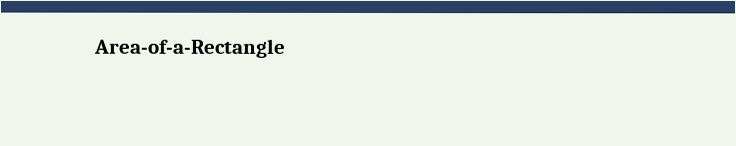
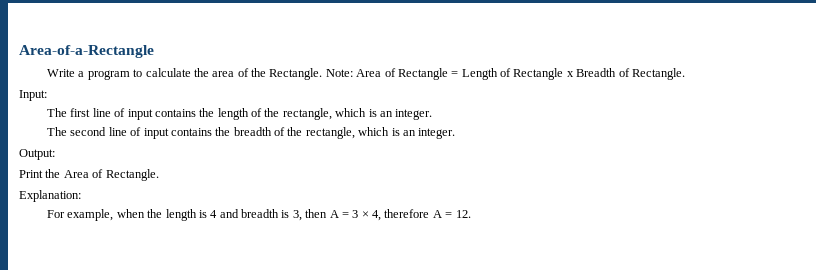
+ Write a program to calculate the area of the Rectangle. Note: Area of Rectangle = Length of Rectangle x Breadth of Rectangle.
+ Input:
+ The first line of input contains the length of the rectangle, which is an integer.
+ The second line of input contains the breadth of the rectangle, which is an integer.
+ Output:
+ Print the Area of Rectangle.
+ Explanation:
+ For example, when the length is 4 and breadth is 3, then A = 3 × 4, therefore A = 12.

